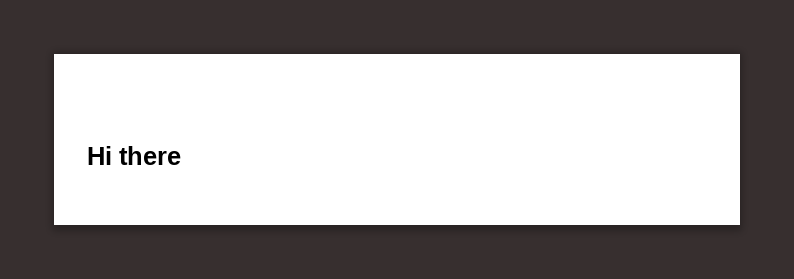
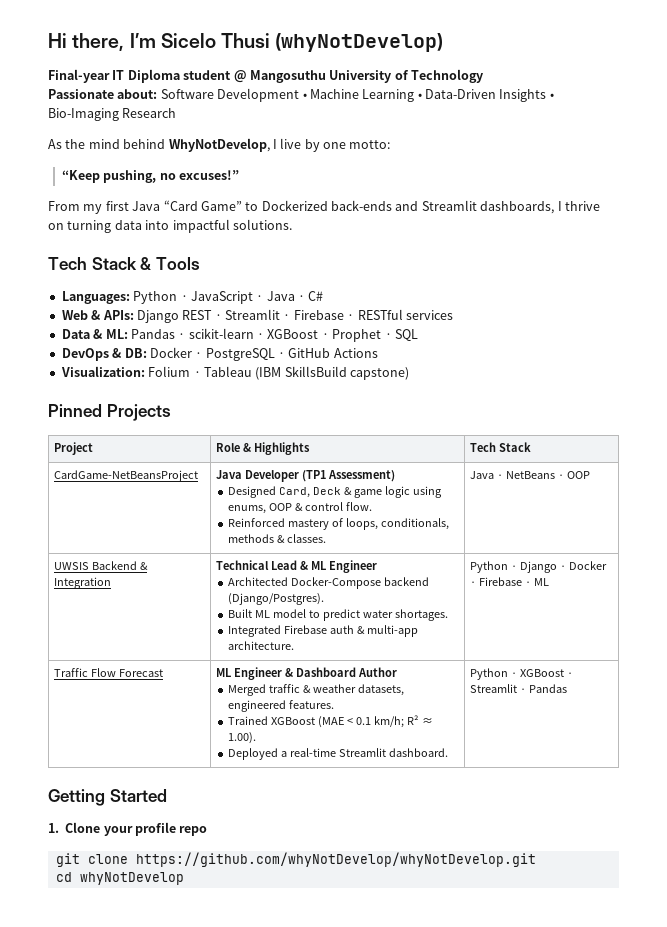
- Hi there
+ Hi there, I’m Sicelo Thusi (whyNotDevelop)
+ Final-year IT Diploma student @ Mangosuthu University of Technology
+ Passionate about: Software Development • Machine Learning • Data-Driven Insights • Bio‑Imaging Research
+ As the mind behind WhyNotDevelop, I live by one motto:
+ “Keep pushing, no excuses!”
+ From my first Java “Card Game” to Dockerized back-ends and Streamlit dashboards, I thrive on turning data into impactful solutions.
+ Tech Stack & Tools
+ Languages: Python · JavaScript · Java · C#
+ Web & APIs: Django REST · Streamlit · Firebase · RESTful services
+ Data & ML: Pandas · scikit-learn · XGBoost · Prophet · SQL
+ DevOps & DB: Docker · PostgreSQL · GitHub Actions
+ Visualization: Folium · Tableau (IBM SkillsBuild capstone)
+ Pinned Projects
+ Project | Role & Highlights | Tech Stack
+ CardGame-NetBeansProject | Java Developer (TP1 Assessment)
+ Designed Card, Deck & game logic using enums, OOP & control flow.
+ Reinforced mastery of loops, conditionals, methods & classes. | Java · NetBeans · OOP
+ UWSIS Backend & Integration | Technical Lead & ML Engineer
+ Architected Docker-Compose backend (Django/Postgres).
+ Built ML model to predict water shortages.
+ Integrated Firebase auth & multi-app architecture. | Python · Django · Docker · Firebase · ML
+ Traffic Flow Forecast | ML Engineer & Dashboard Author
+ Merged traffic & weather datasets, engineered features.
+ Trained XGBoost (MAE < 0.1 km/h; R² ≈ 1.00).
+ Deployed a real-time Streamlit dashboard. | Python · XGBoost · Streamlit · Pandas
+ Getting Started
+ 1. Clone your profile repo
+ git clone https://github.com/whyNotDevelop/whyNotDevelop.git
+ cd whyNotDevelop

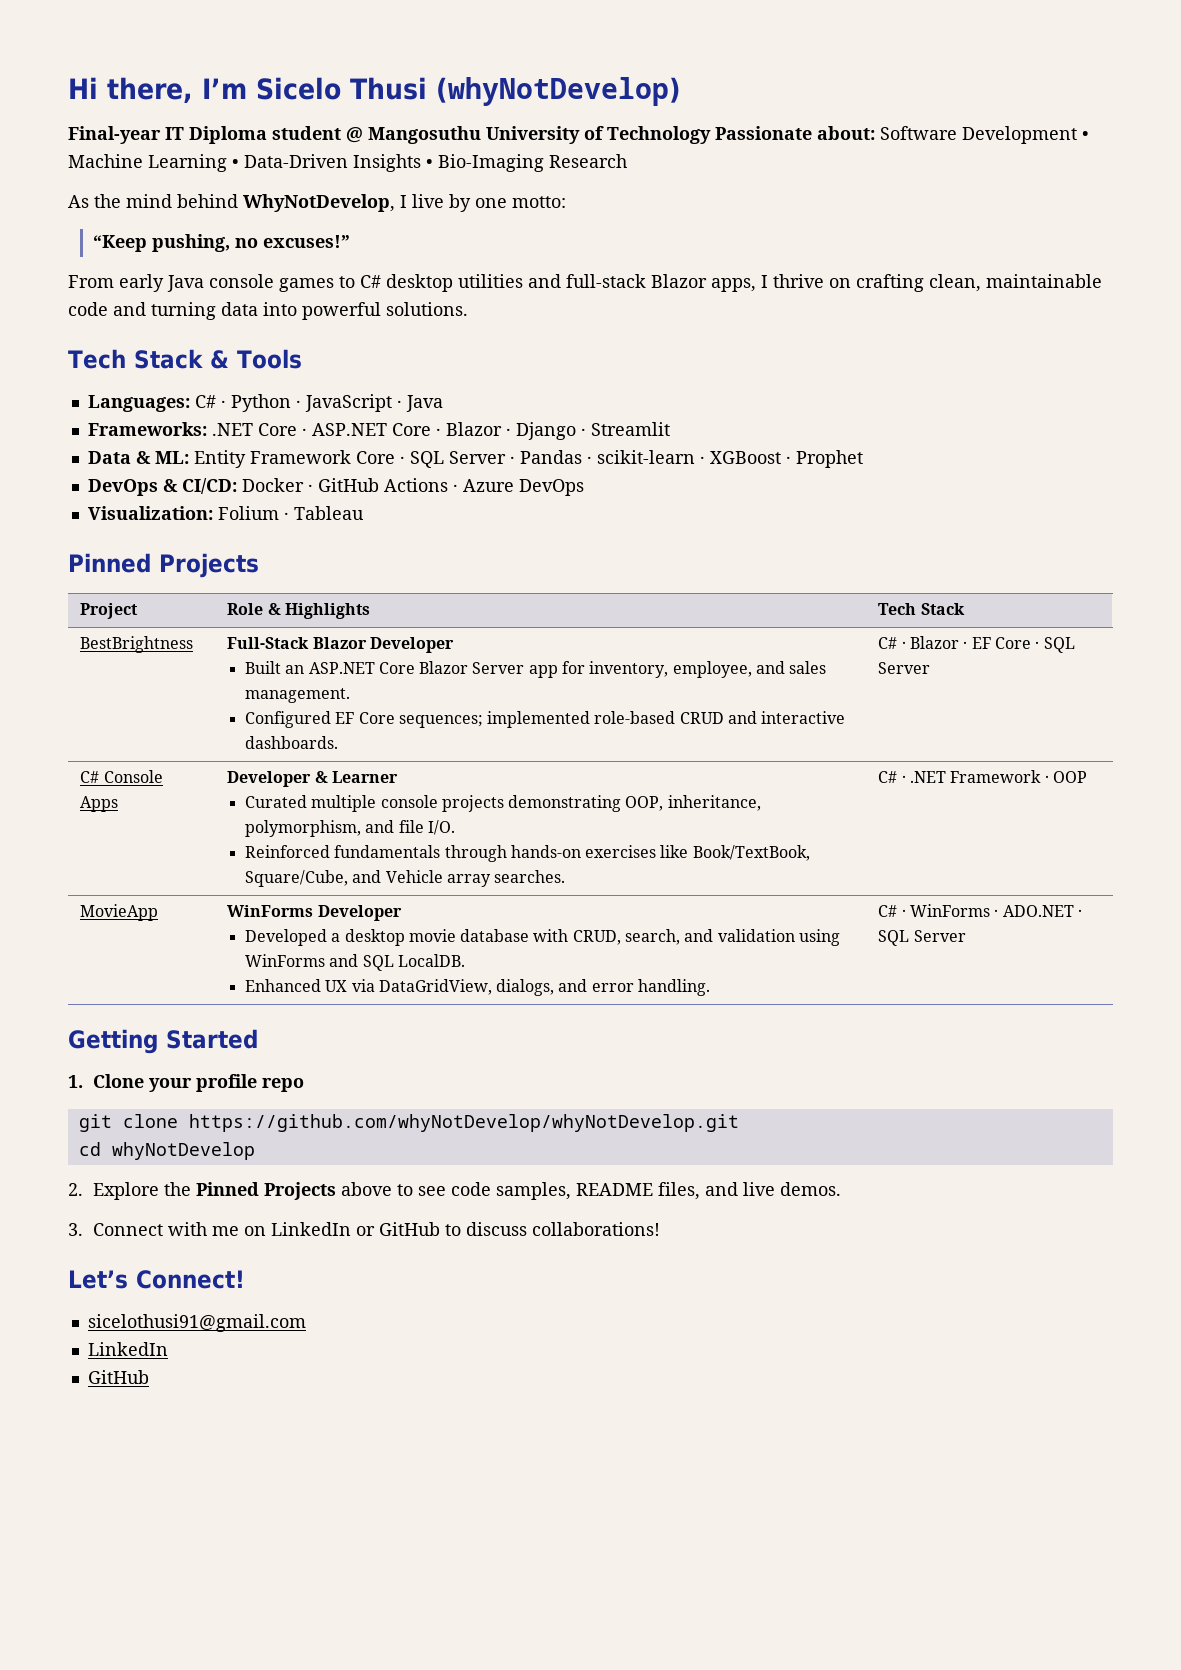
- Final-year IT Diploma student @ Mangosuthu University of Technology
- Passionate about: Software Development • Machine Learning • Data-Driven Insights • Bio‑Imaging Research
+ Final-year IT Diploma student @ Mangosuthu University of Technology Passionate about: Software Development • Machine Learning • Data-Driven Insights • Bio‑Imaging Research
- From my first Java “Card Game” to Dockerized back-ends and Streamlit dashboards, I thrive on turning data into impactful solutions.
+ From early Java console games to C# desktop utilities and full-stack Blazor apps, I thrive on crafting clean, maintainable code and turning data into powerful solutions.
- Languages: Python · JavaScript · Java · C#
- Web & APIs: Django REST · Streamlit · Firebase · RESTful services
- Data & ML: Pandas · scikit-learn · XGBoost · Prophet · SQL
+ Languages: C# · Python · JavaScript · Java
+ Frameworks: .NET Core · ASP.NET Core · Blazor · Django · Streamlit
+ Data & ML: Entity Framework Core · SQL Server · Pandas · scikit-learn · XGBoost · Prophet
- DevOps & DB: Docker · PostgreSQL · GitHub Actions
+ DevOps & CI/CD: Docker · GitHub Actions · Azure DevOps
- Visualization: Folium · Tableau (IBM SkillsBuild capstone)
+ Visualization: Folium · Tableau
- CardGame-NetBeansProject | Java Developer (TP1 Assessment)
- Designed Card, Deck & game logic using enums, OOP & control flow.
- Reinforced mastery of loops, conditionals, methods & classes. | Java · NetBeans · OOP
- UWSIS Backend & Integration | Technical Lead & ML Engineer
- Architected Docker-Compose backend (Django/Postgres).
- Built ML model to predict water shortages.
- Integrated Firebase auth & multi-app architecture. | Python · Django · Docker · Firebase · ML
- Traffic Flow Forecast | ML Engineer & Dashboard Author
- Merged traffic & weather datasets, engineered features.
- Trained XGBoost (MAE < 0.1 km/h; R² ≈ 1.00).
- Deployed a real-time Streamlit dashboard. | Python · XGBoost · Streamlit · Pandas
+ BestBrightness | Full-Stack Blazor Developer
+ Built an ASP.NET Core Blazor Server app for inventory, employee, and sales management.
+ Configured EF Core sequences; implemented role-based CRUD and interactive dashboards. | C# · Blazor · EF Core · SQL Server
+ C# Console Apps | Developer & Learner
+ Curated multiple console projects demonstrating OOP, inheritance, polymorphism, and file I/O.
+ Reinforced fundamentals through hands-on exercises like Book/TextBook, Square/Cube, and Vehicle array searches. | C# · .NET Framework · OOP
+ MovieApp | WinForms Developer
+ Developed a desktop movie database with CRUD, search, and validation using WinForms and SQL LocalDB.
+ Enhanced UX via DataGridView, dialogs, and error handling. | C# · WinForms · ADO.NET · SQL Server
+ 2. Explore the Pinned Projects above to see code samples, README files, and live demos.
+ 3. Connect with me on LinkedIn or GitHub to discuss collaborations!
+ Let’s Connect!
+ sicelothusi91@gmail.com
+ LinkedIn
+ GitHub

